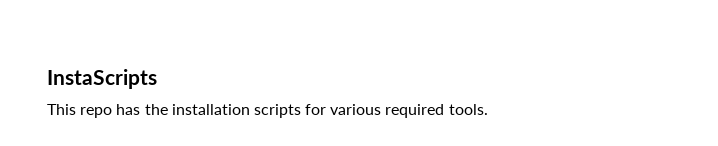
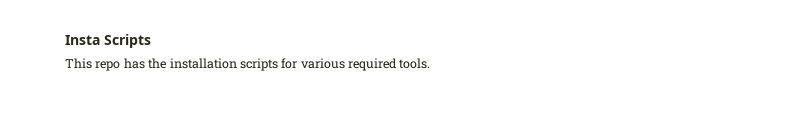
- InstaScripts
+ Insta Scripts

